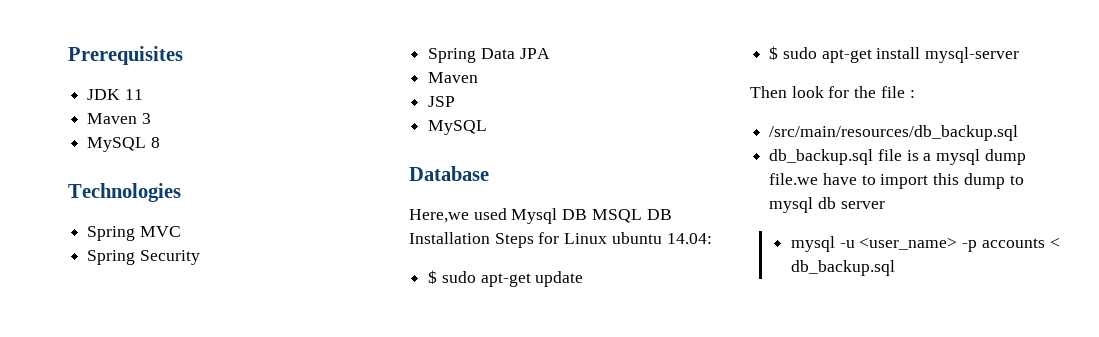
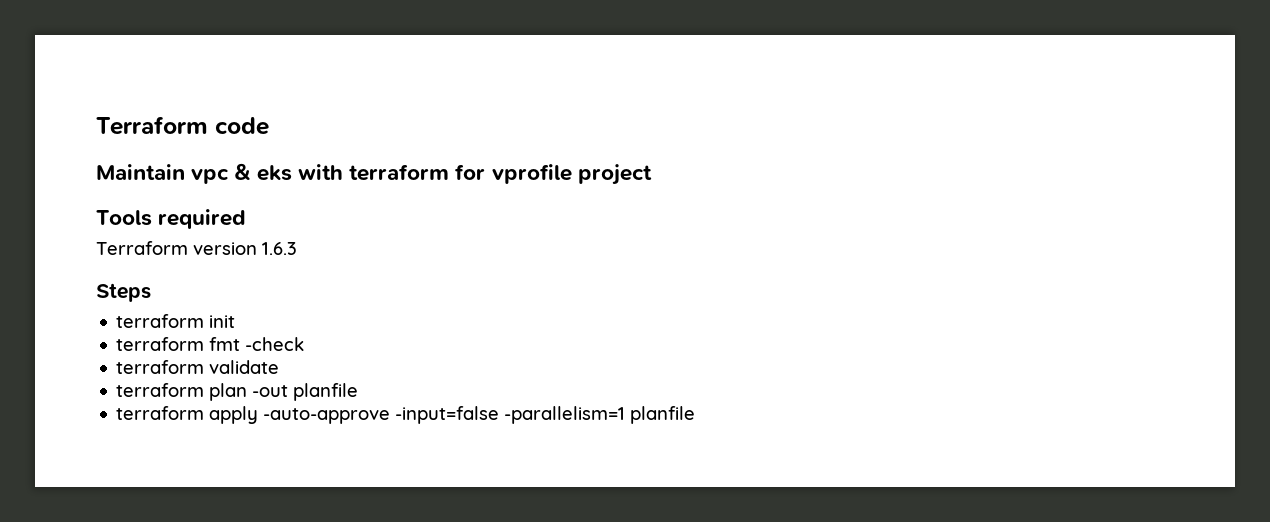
- Prerequisites
- JDK 11
- Maven 3
- MySQL 8
- Technologies
- Spring MVC
- Spring Security
- Spring Data JPA
- Maven
- JSP
- MySQL
- Database
- Here,we used Mysql DB MSQL DB Installation Steps for Linux ubuntu 14.04:
- $ sudo apt-get update
- $ sudo apt-get install mysql-server
- Then look for the file :
- /src/main/resources/db_backup.sql
- db_backup.sql file is a mysql dump file.we have to import this dump to mysql db server
- mysql -u <user_name> -p accounts < db_backup.sql
+ Terraform code
+ Maintain vpc & eks with terraform for vprofile project
+ Tools required
+ Terraform version 1.6.3
+ Steps
+ terraform init
+ terraform fmt -check
+ terraform validate
+ terraform plan -out planfile
+ terraform apply -auto-approve -input=false -parallelism=1 planfile

